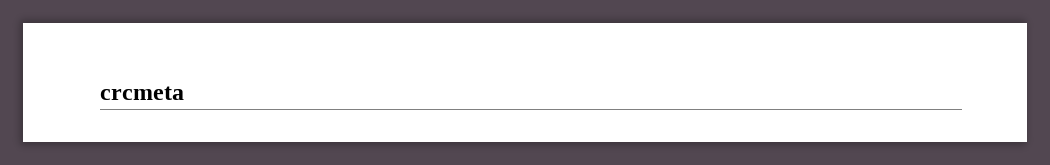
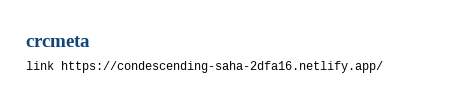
+ link https://condescending-saha-2dfa16.netlify.app/

